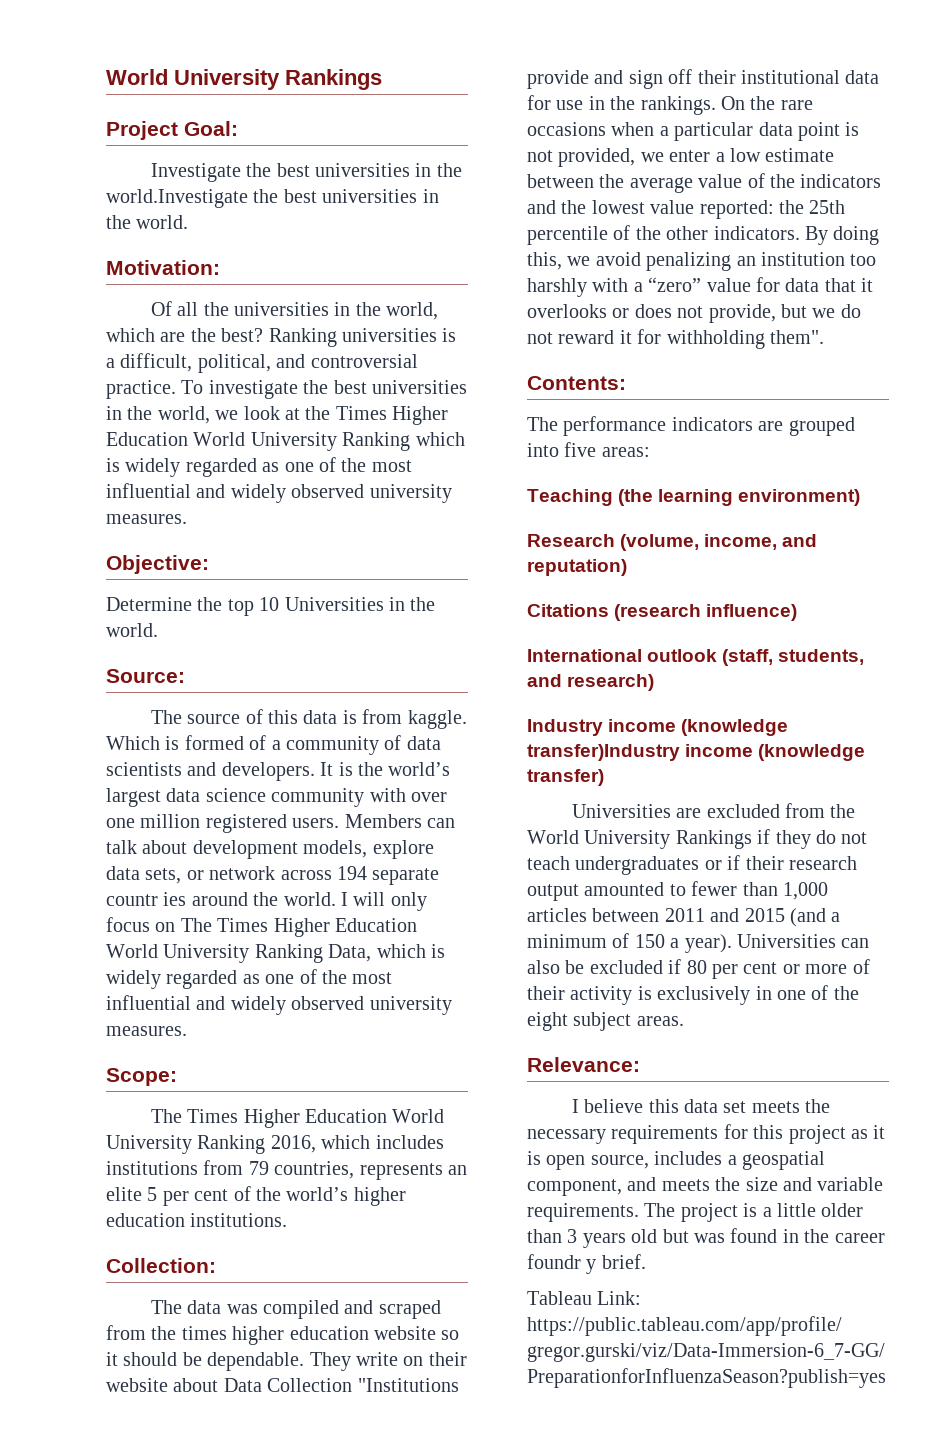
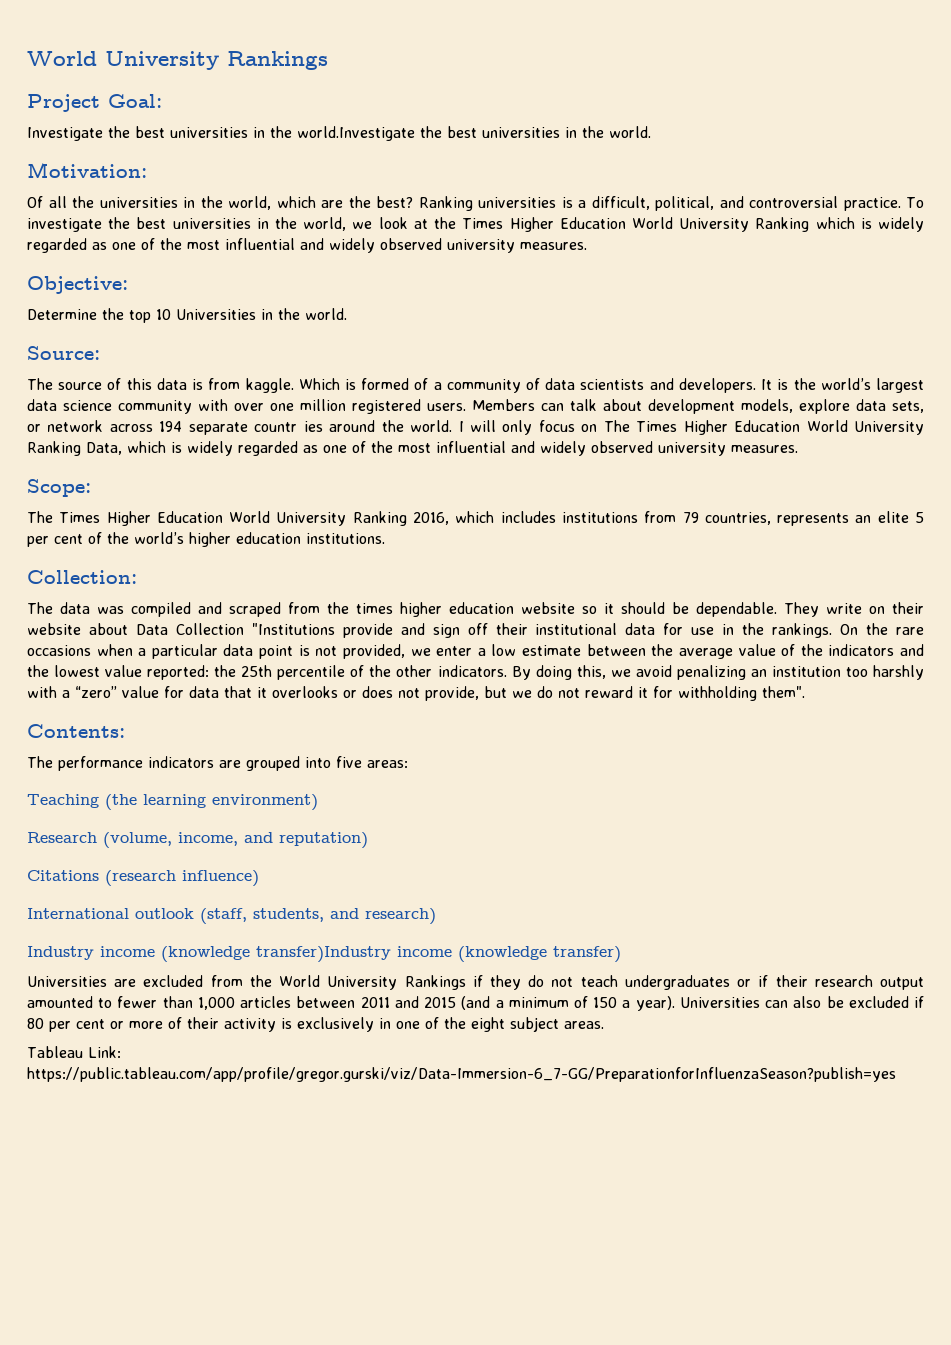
- Relevance:
- I believe this data set meets the necessary requirements for this project as it is open source, includes a geospatial component, and meets the size and variable requirements. The project is a little older than 3 years old but was found in the career foundr y brief.

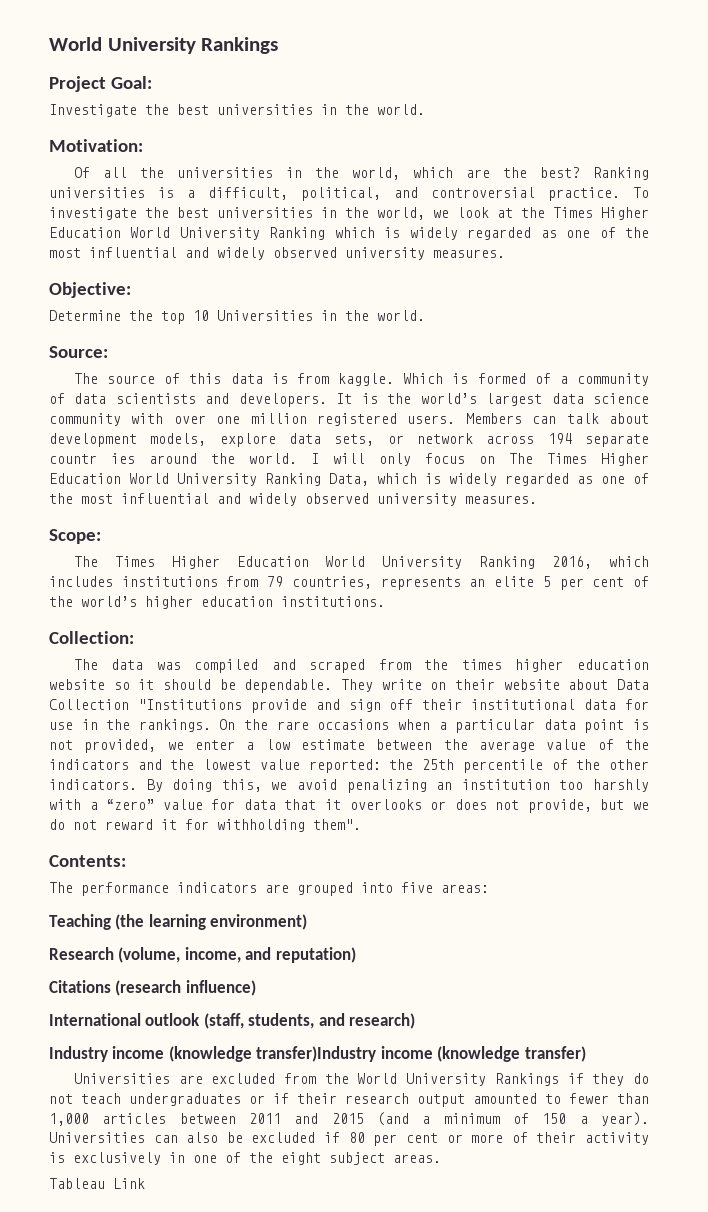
- Investigate the best universities in the world.Investigate the best universities in the world.
+ Investigate the best universities in the world.
- Tableau Link: https://public.tableau.com/app/profile/gregor.gurski/viz/Data-Immersion-6_7-GG/PreparationforInfluenzaSeason?publish=yes
+ Tableau Link

